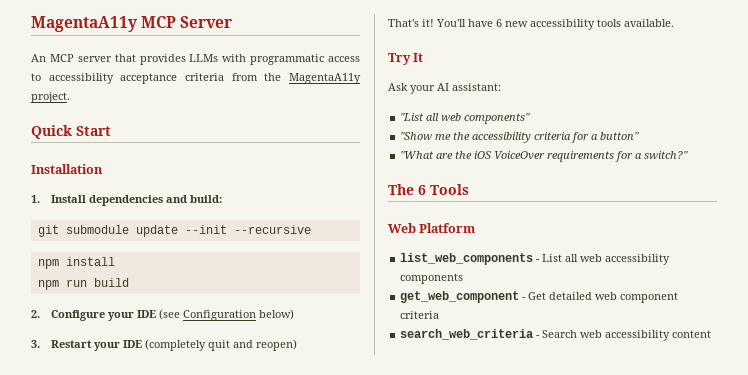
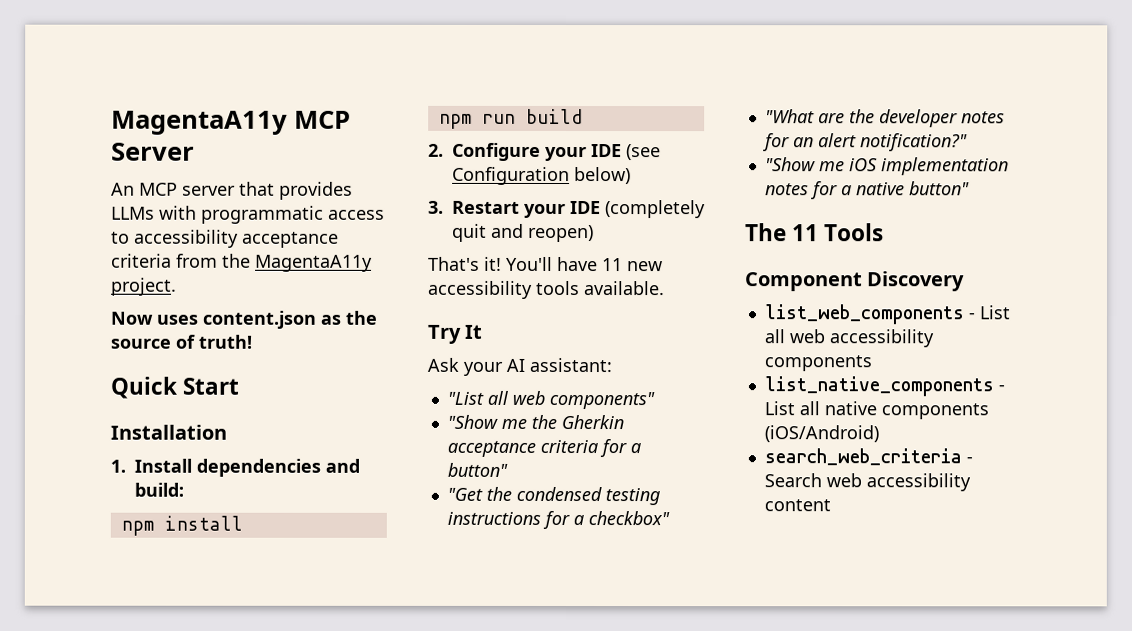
+ Now uses content.json as the source of truth!
- git submodule update --init --recursive
- You'll have 6 new accessibility tools available.
+ You'll have 11 new accessibility tools available.
- "Show me the accessibility criteria for a button"
+ "Show me the Gherkin acceptance criteria for a button"
- "What are the iOS VoiceOver requirements for a switch?"
+ "Get the condensed testing instructions for a checkbox"
+ "What are the developer notes for an alert notification?"
+ "Show me iOS implementation notes for a native button"
- The 6 Tools
+ The 11 Tools
- Web Platform
+ Component Discovery
- get_web_component - Get detailed web component criteria
+ list_native_components - List all native components (iOS/Android)

